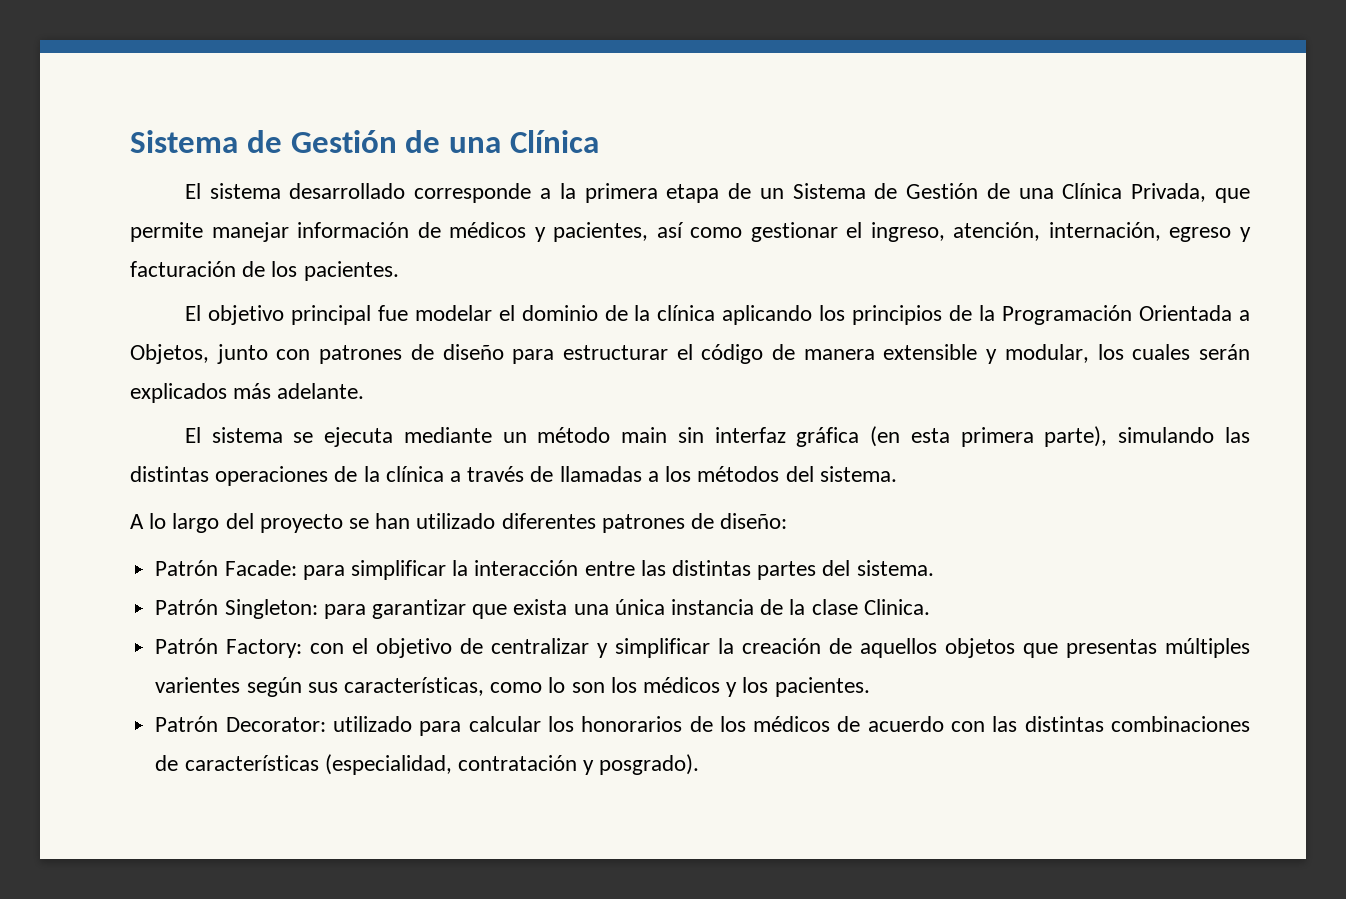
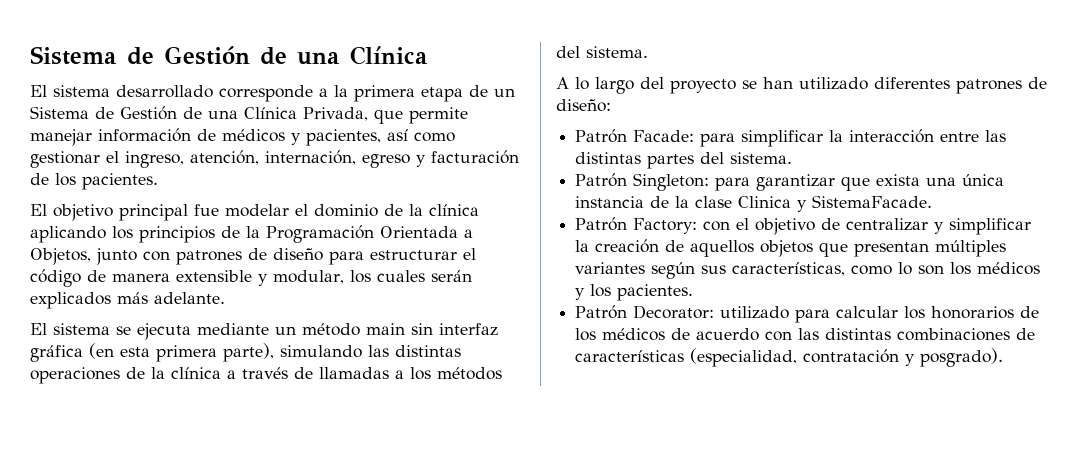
- Patrón Singleton: para garantizar que exista una única instancia de la clase Clinica.
+ Patrón Singleton: para garantizar que exista una única instancia de la clase Clinica y SistemaFacade.
- Patrón Factory: con el objetivo de centralizar y simplificar la creación de aquellos objetos que presentas múltiples varientes según sus características, como lo son los médicos y los pacientes.
+ Patrón Factory: con el objetivo de centralizar y simplificar la creación de aquellos objetos que presentan múltiples variantes según sus características, como lo son los médicos y los pacientes.

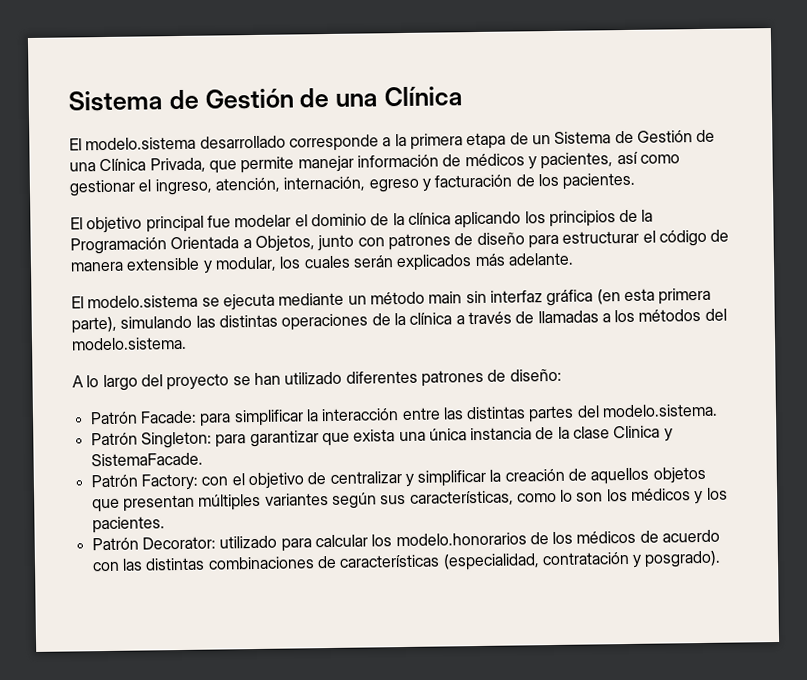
- El sistema desarrollado corresponde a la primera etapa de un Sistema de Gestión de una Clínica Privada, que permite manejar información de médicos y pacientes, así como gestionar el ingreso, atención, internación, egreso y facturación de los pacientes.
+ El modelo.sistema desarrollado corresponde a la primera etapa de un Sistema de Gestión de una Clínica Privada, que permite manejar información de médicos y pacientes, así como gestionar el ingreso, atención, internación, egreso y facturación de los pacientes.
- El sistema se ejecuta mediante un método main sin interfaz gráfica (en esta primera parte), simulando las distintas operaciones de la clínica a través de llamadas a los métodos del sistema.
+ El modelo.sistema se ejecuta mediante un método main sin interfaz gráfica (en esta primera parte), simulando las distintas operaciones de la clínica a través de llamadas a los métodos del modelo.sistema.
- Patrón Facade: para simplificar la interacción entre las distintas partes del sistema.
+ Patrón Facade: para simplificar la interacción entre las distintas partes del modelo.sistema.
- Patrón Decorator: utilizado para calcular los honorarios de los médicos de acuerdo con las distintas combinaciones de características (especialidad, contratación y posgrado).
+ Patrón Decorator: utilizado para calcular los modelo.honorarios de los médicos de acuerdo con las distintas combinaciones de características (especialidad, contratación y posgrado).

